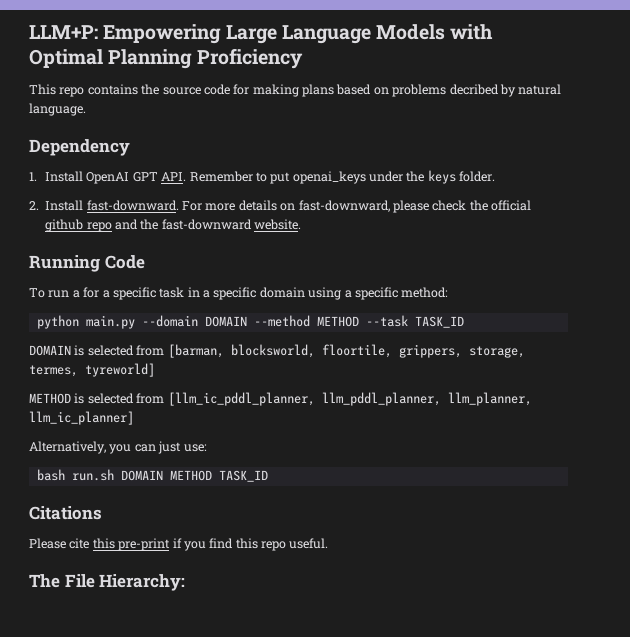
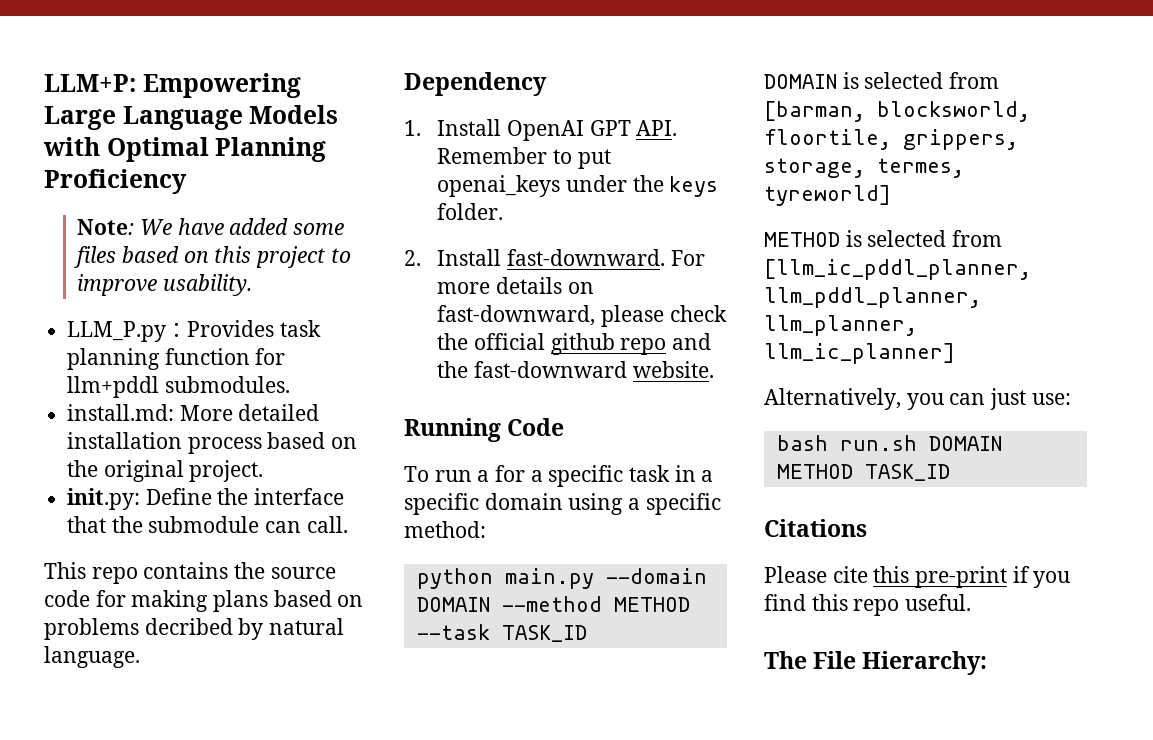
+ Note: We have added some files based on this project to improve usability.
+ LLM_P.py：Provides task planning function for llm+pddl submodules.
+ install.md: More detailed installation process based on the original project.
+ init.py: Define the interface that the submodule can call.

